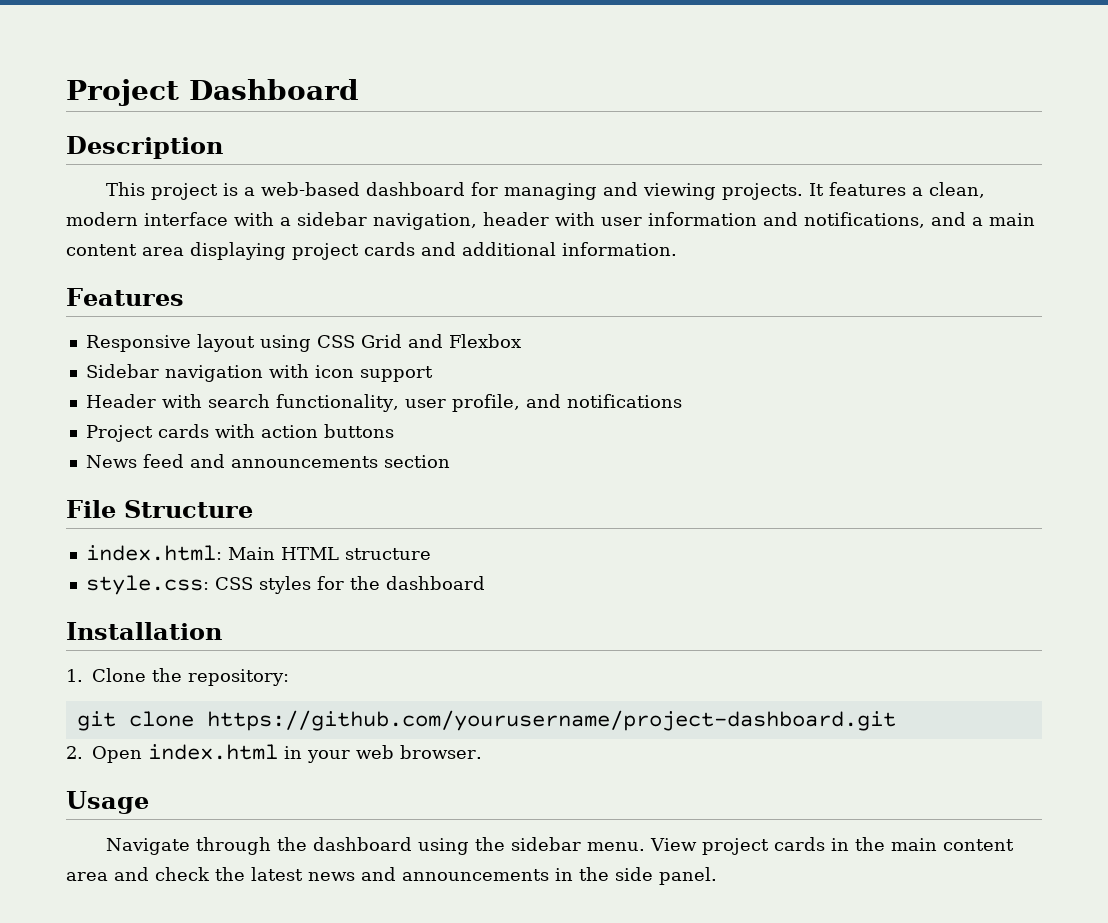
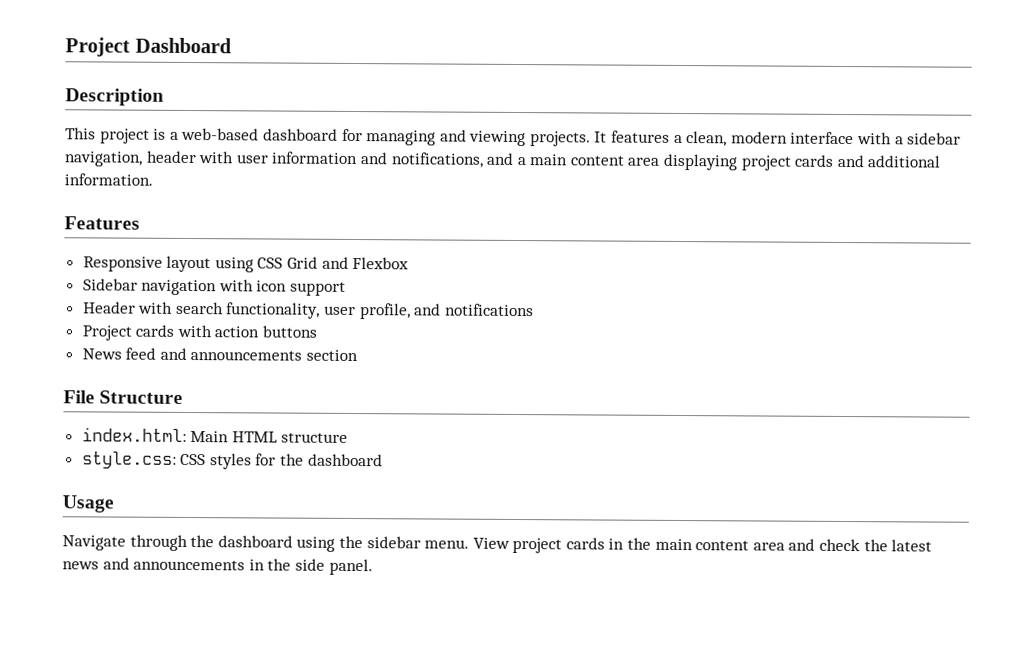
- Installation
- 1. Clone the repository:
- git clone https://github.com/yourusername/project-dashboard.git
- 2. Open index.html in your web browser.

